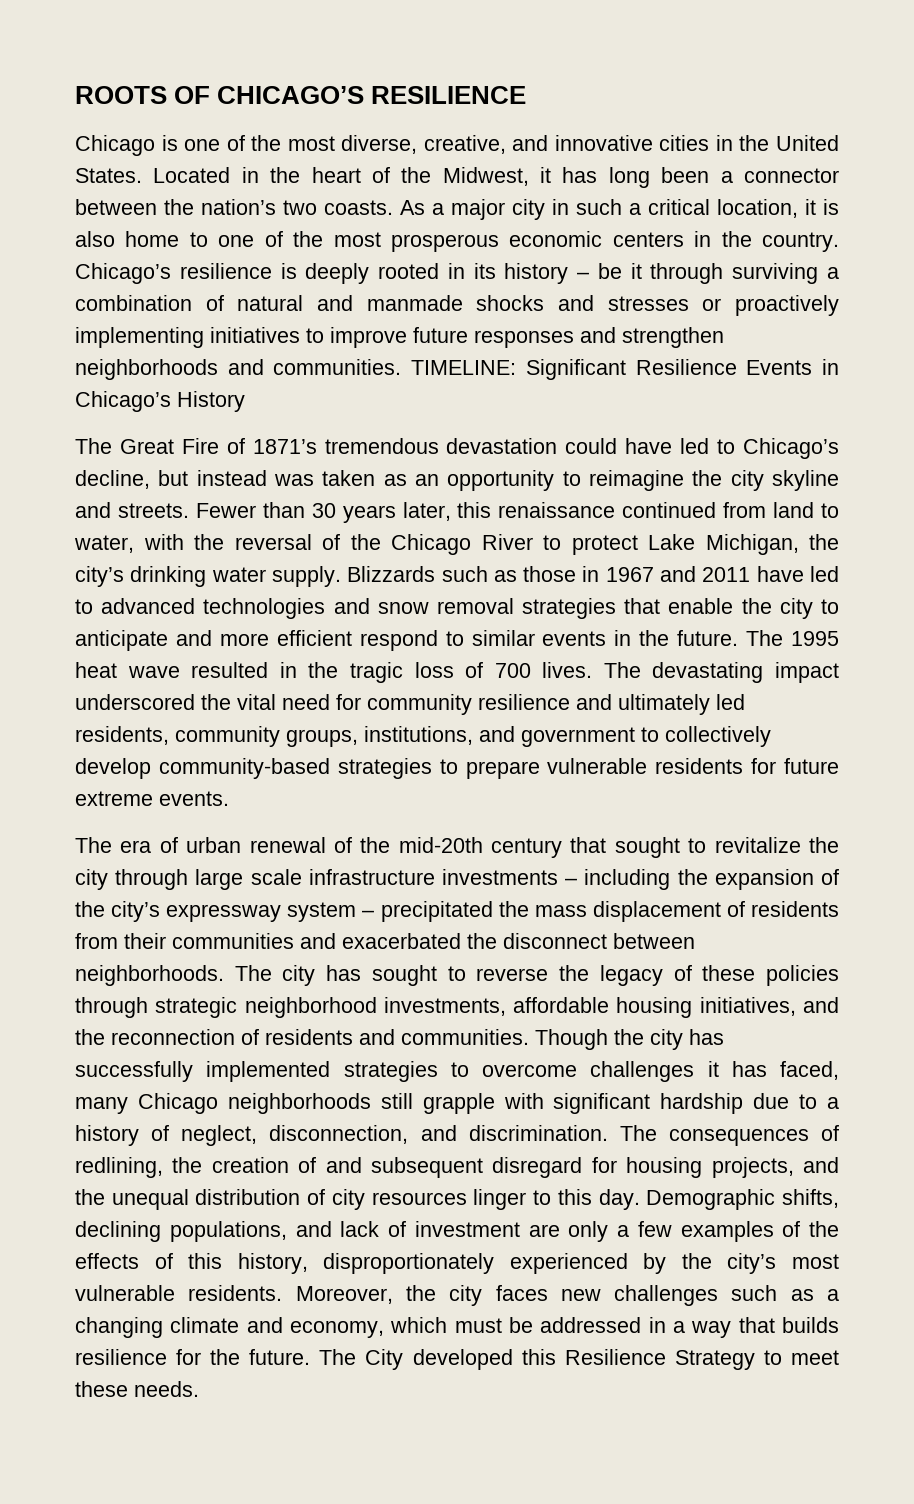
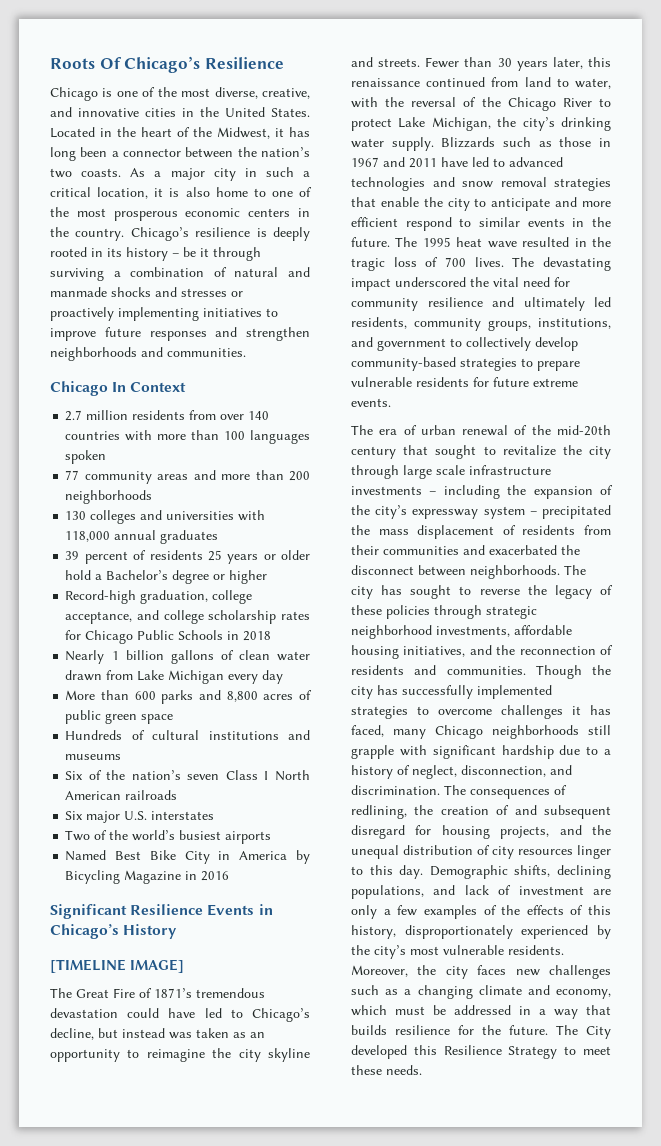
- ROOTS OF CHICAGO’S RESILIENCE
+ Roots Of Chicago’s Resilience
- Chicago’s resilience is deeply rooted in its history – be it through surviving a combination of natural and manmade shocks and stresses or proactively implementing initiatives to improve future responses and strengthen neighborhoods and communities. TIMELINE: Significant Resilience Events in Chicago’s History
+ Chicago’s resilience is deeply rooted in its history – be it through surviving a combination of natural and manmade shocks and stresses or proactively implementing initiatives to improve future responses and strengthen neighborhoods and communities.
+ Chicago In Context
+ 2.7 million residents from over 140 countries with more than 100 languages spoken
+ 77 community areas and more than 200 neighborhoods
+ 130 colleges and universities with 118,000 annual graduates
+ 39 percent of residents 25 years or older hold a Bachelor’s degree or higher
+ Record-high graduation, college acceptance, and college scholarship rates for Chicago Public Schools in 2018
+ Nearly 1 billion gallons of clean water drawn from Lake Michigan every day
+ More than 600 parks and 8,800 acres of public green space
+ Hundreds of cultural institutions and museums
+ Six of the nation’s seven Class I North American railroads
+ Six major U.S. interstates
+ Two of the world’s busiest airports
+ Named Best Bike City in America by Bicycling Magazine in 2016
+ Significant Resilience Events in Chicago’s History
+ [TIMELINE IMAGE]

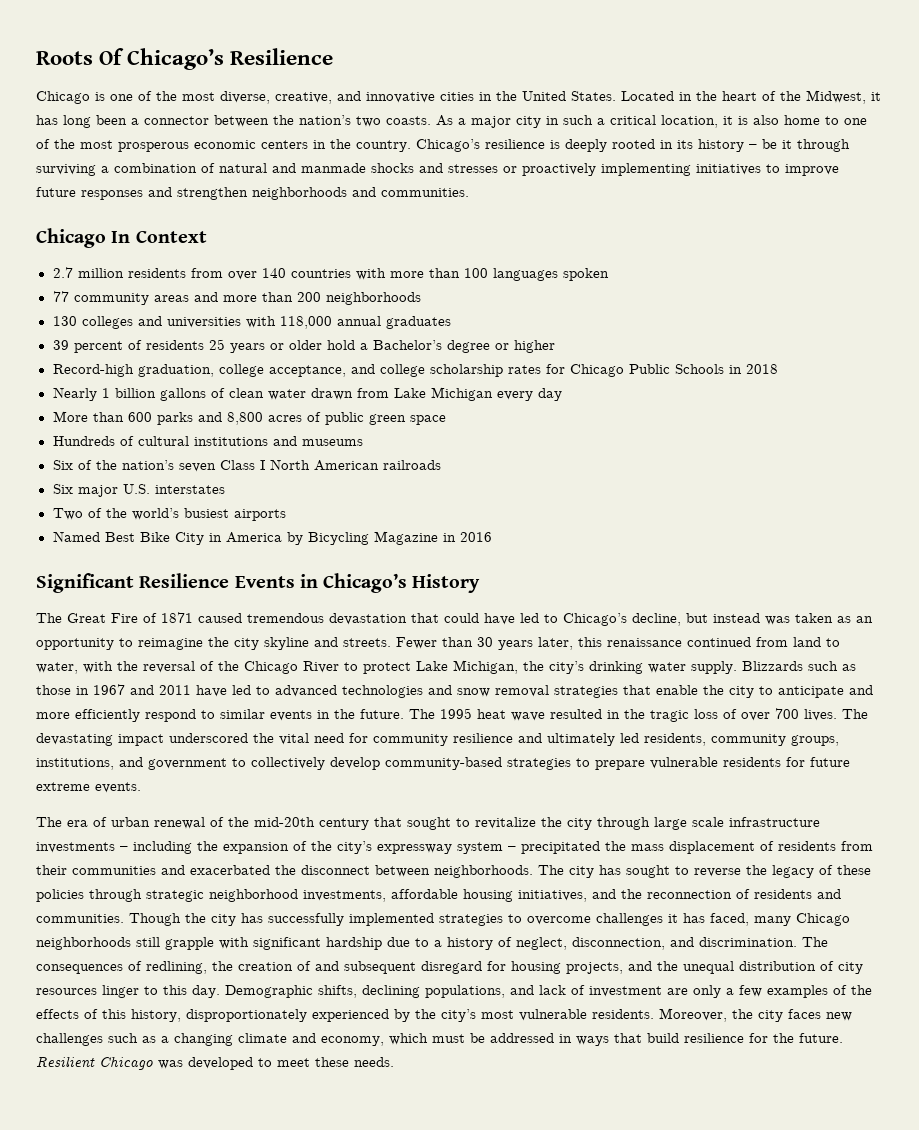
- [TIMELINE IMAGE]
- The Great Fire of 1871’s tremendous devastation could have led to Chicago’s decline, but instead was taken as an opportunity to reimagine the city skyline and streets.
+ The Great Fire of 1871 caused tremendous devastation that could have led to Chicago’s decline, but instead was taken as an opportunity to reimagine the city skyline and streets.
- Blizzards such as those in 1967 and 2011 have led to advanced technologies and snow removal strategies that enable the city to anticipate and more efficient respond to similar events in the future.
+ Blizzards such as those in 1967 and 2011 have led to advanced technologies and snow removal strategies that enable the city to anticipate and more efficiently respond to similar events in the future.
- The 1995 heat wave resulted in the tragic loss of 700 lives.
+ The 1995 heat wave resulted in the tragic loss of over 700 lives.
- Moreover, the city faces new challenges such as a changing climate and economy, which must be addressed in a way that builds resilience for the future. The City developed this Resilience Strategy to meet these needs.
+ Moreover, the city faces new challenges such as a changing climate and economy, which must be addressed in ways that build resilience for the future. Resilient Chicago was developed to meet these needs.

